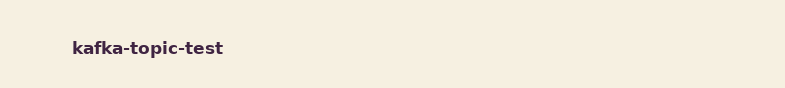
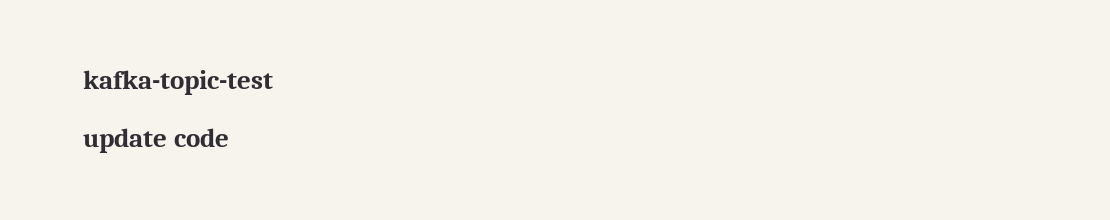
+ update code

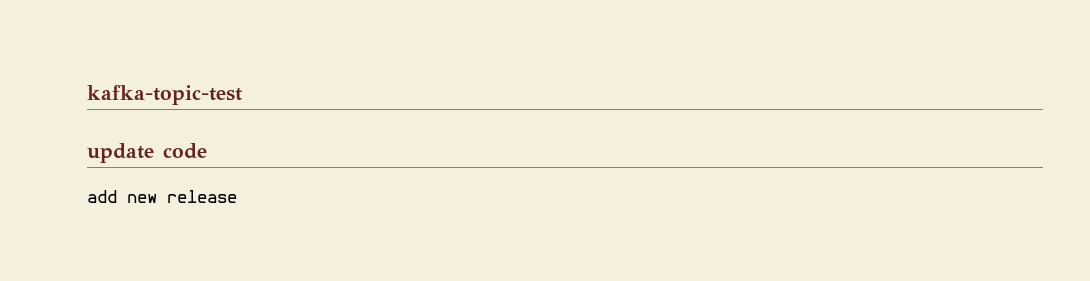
+ add new release

